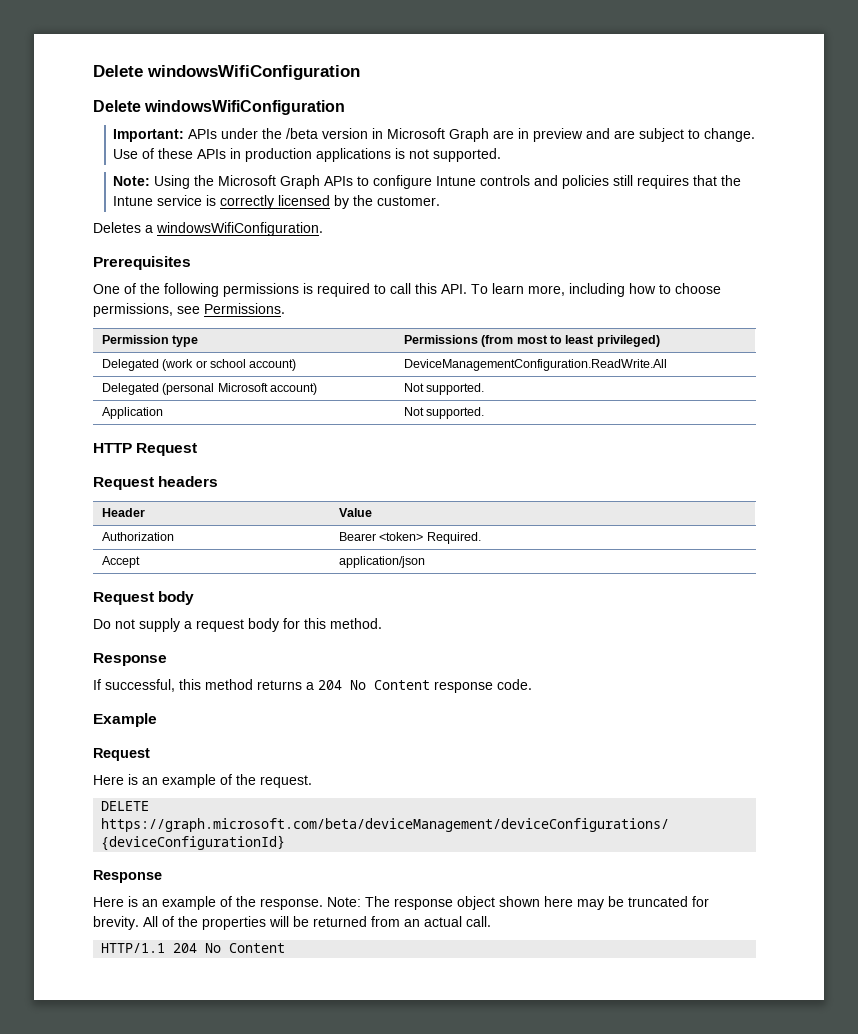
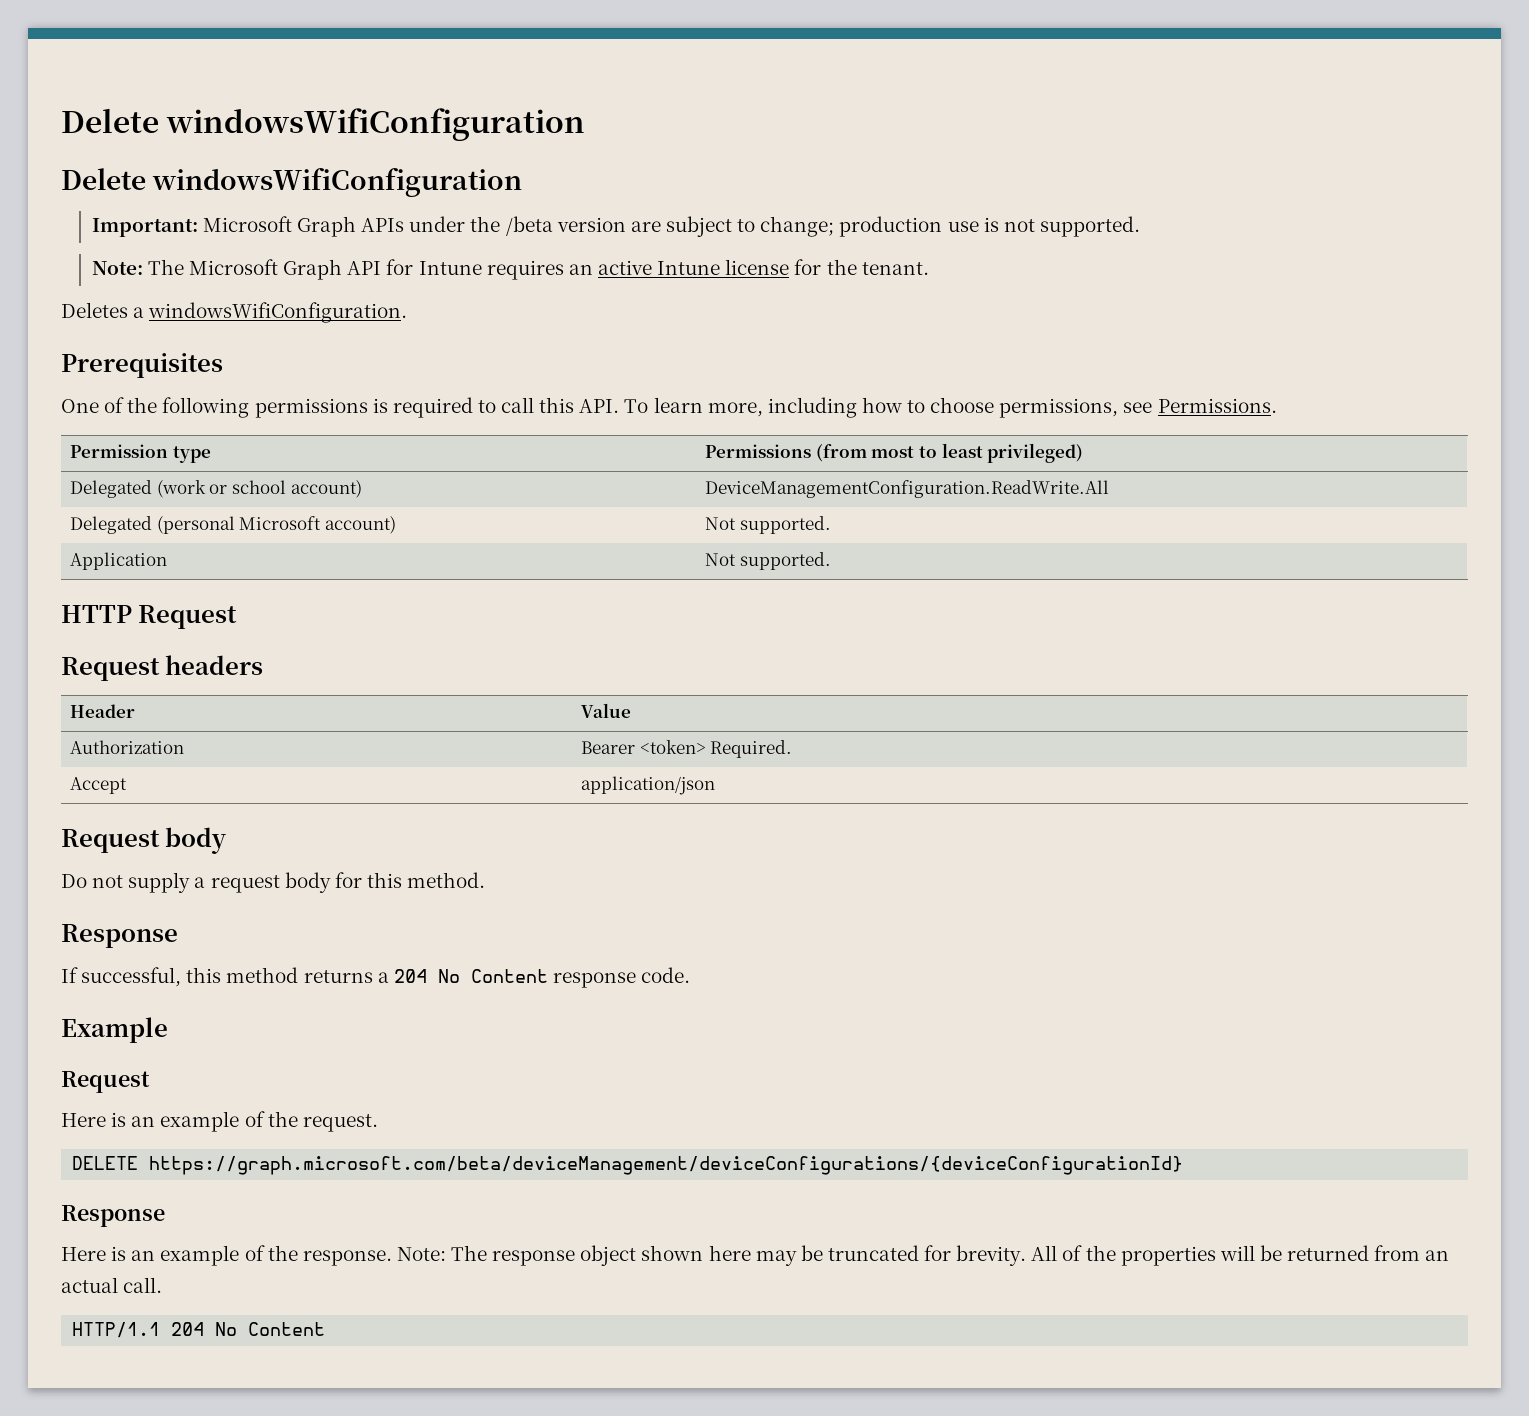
- Important: APIs under the /beta version in Microsoft Graph are in preview and are subject to change. Use of these APIs in production applications is not supported.
- Note: Using the Microsoft Graph APIs to configure Intune controls and policies still requires that the Intune service is correctly licensed by the customer.
+ Important: Microsoft Graph APIs under the /beta version are subject to change; production use is not supported.
+ Note: The Microsoft Graph API for Intune requires an active Intune license for the tenant.

